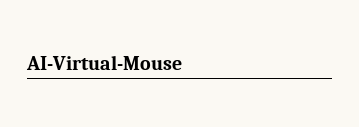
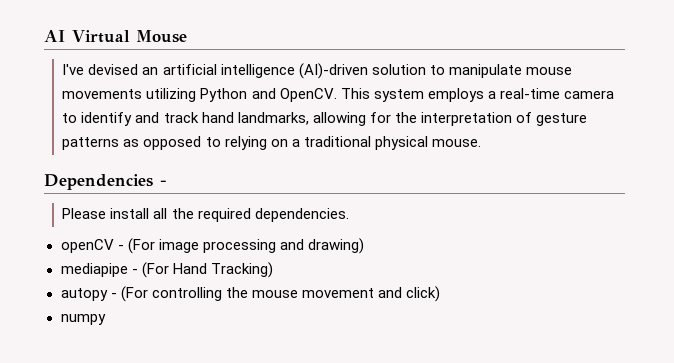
- AI-Virtual-Mouse
+ AI Virtual Mouse
+ I've devised an artificial intelligence (AI)-driven solution to manipulate mouse movements utilizing Python and OpenCV. This system employs a real-time camera to identify and track hand landmarks, allowing for the interpretation of gesture patterns as opposed to relying on a traditional physical mouse.
+ Dependencies -
+ Please install all the required dependencies.
+ openCV - (For image processing and drawing)
+ mediapipe - (For Hand Tracking)
+ autopy - (For controlling the mouse movement and click)
+ numpy

